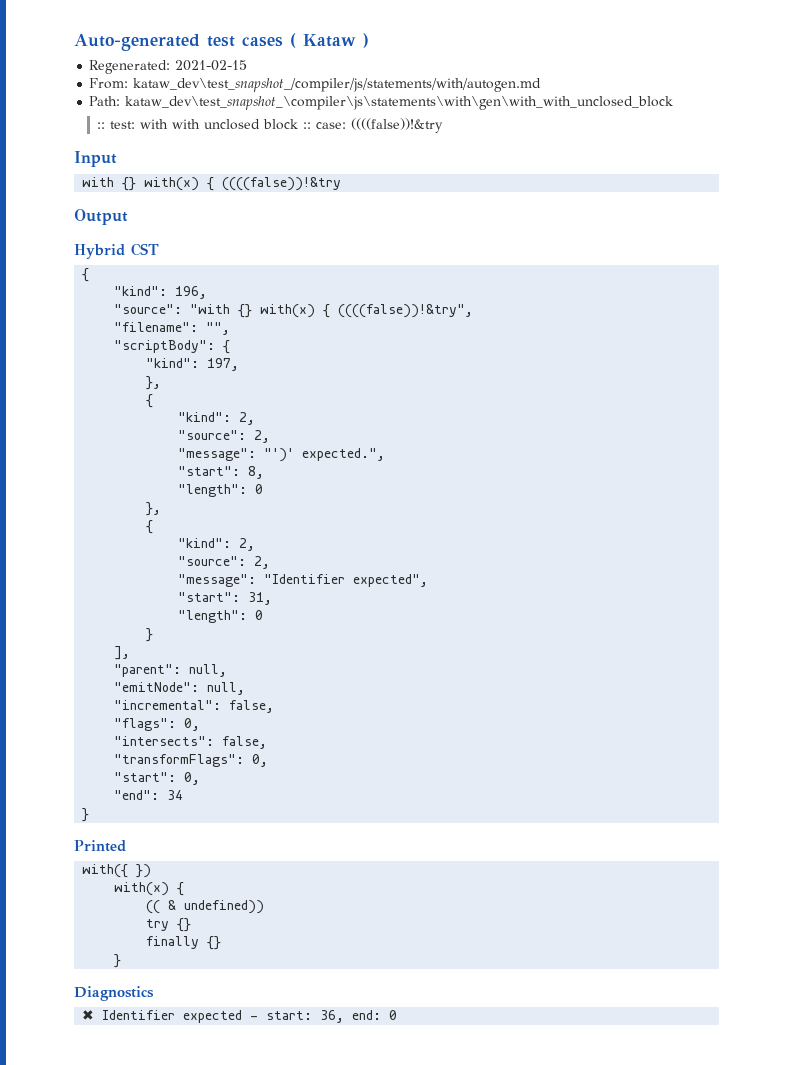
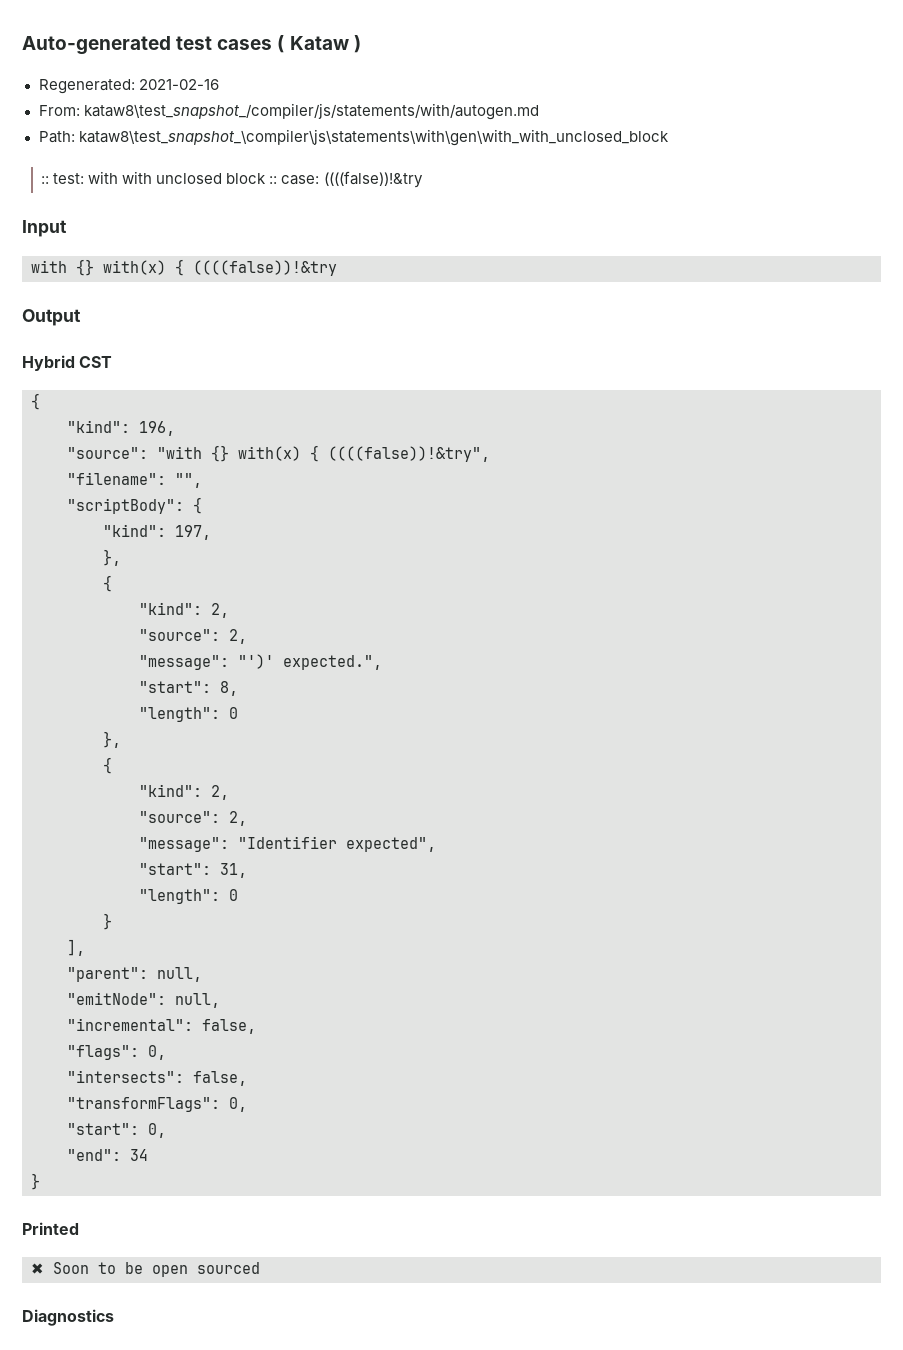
- Regenerated: 2021-02-15
+ Regenerated: 2021-02-16
- From: kataw_dev\test_snapshot_/compiler/js/statements/with/autogen.md
+ From: kataw8\test_snapshot_/compiler/js/statements/with/autogen.md
- Path: kataw_dev\test_snapshot_\compiler\js\statements\with\gen\with_with_unclosed_block
+ Path: kataw8\test_snapshot_\compiler\js\statements\with\gen\with_with_unclosed_block
- with({ })
- with(x) {
- (( & undefined))
- try {}
- finally {}
- }
+ ✖ Soon to be open sourced
  Diagnostics
- ✖ Identifier expected - start: 36, end: 0

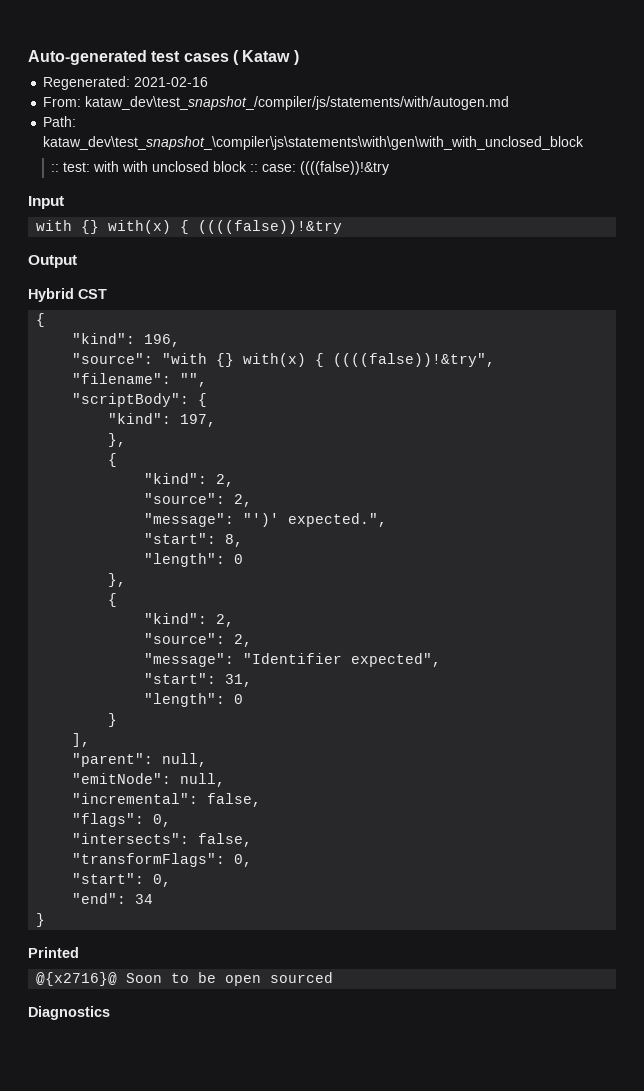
- From: kataw8\test_snapshot_/compiler/js/statements/with/autogen.md
+ From: kataw_dev\test_snapshot_/compiler/js/statements/with/autogen.md
- Path: kataw8\test_snapshot_\compiler\js\statements\with\gen\with_with_unclosed_block
+ Path: kataw_dev\test_snapshot_\compiler\js\statements\with\gen\with_with_unclosed_block
- ✖ Soon to be open sourced
+ @{x2716}@ Soon to be open sourced

